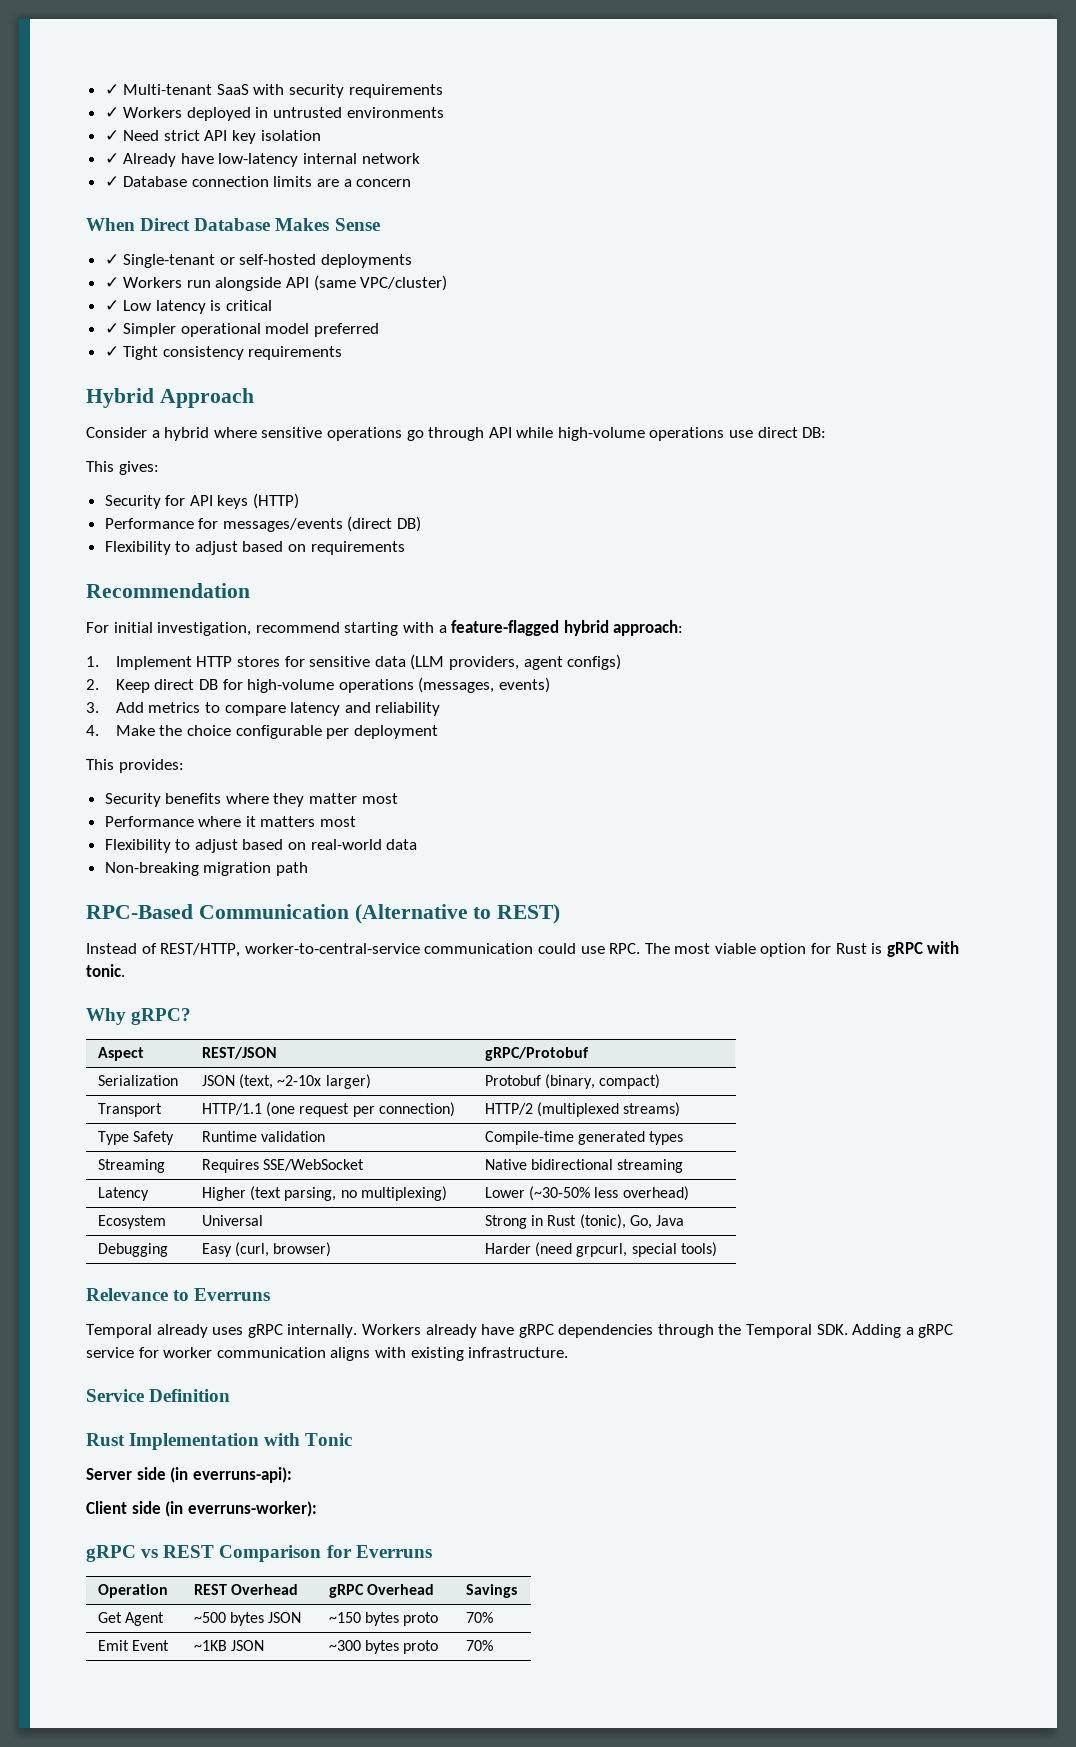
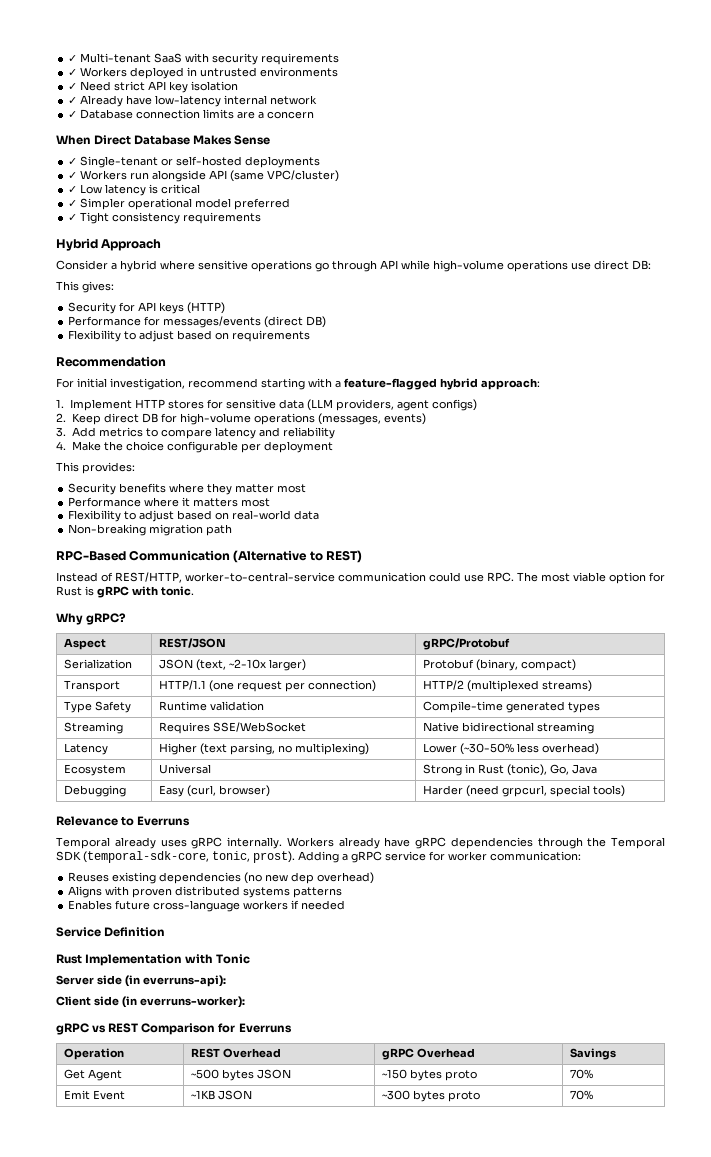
- Workers already have gRPC dependencies through the Temporal SDK. Adding a gRPC service for worker communication aligns with existing infrastructure.
+ Workers already have gRPC dependencies through the Temporal SDK (temporal-sdk-core, tonic, prost). Adding a gRPC service for worker communication:
+ Reuses existing dependencies (no new dep overhead)
+ Aligns with proven distributed systems patterns
+ Enables future cross-language workers if needed

